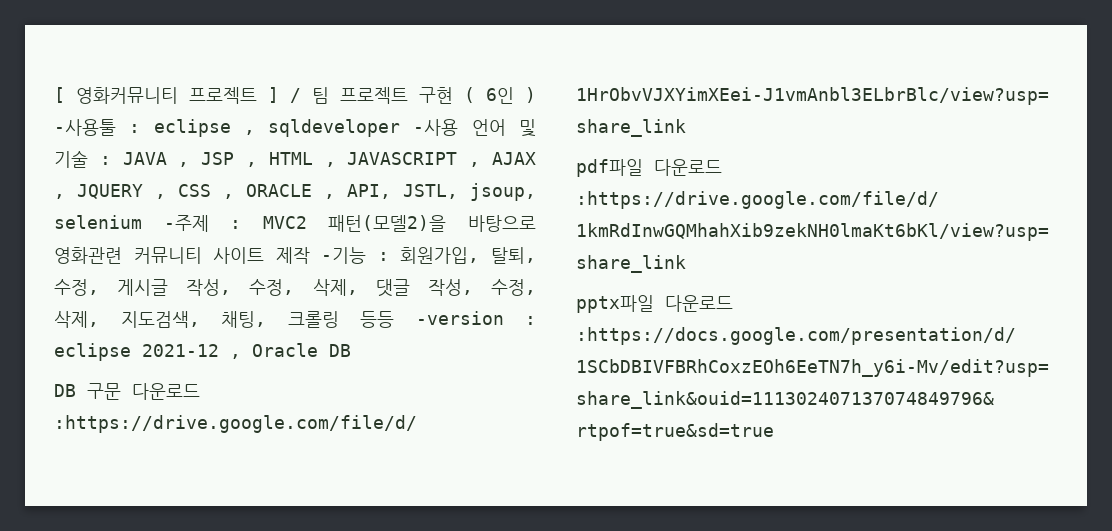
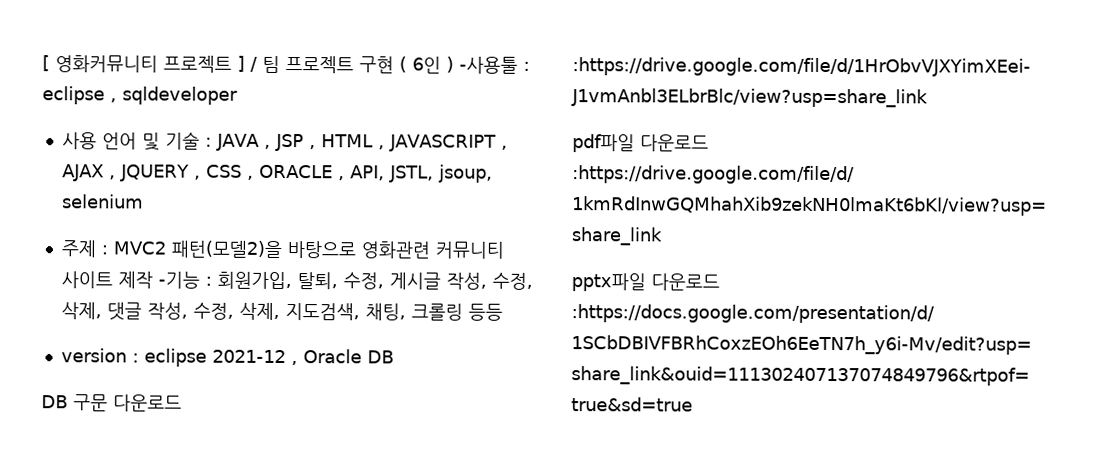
- eclipse , sqldeveloper -사용 언어 및 기술 :
+ eclipse , sqldeveloper
+ 사용 언어 및 기술 :
- JAVA , JSP , HTML , JAVASCRIPT , AJAX , JQUERY , CSS , ORACLE , API, JSTL, jsoup, selenium -주제 :
+ JAVA , JSP , HTML , JAVASCRIPT , AJAX , JQUERY , CSS , ORACLE , API, JSTL, jsoup, selenium
+ 주제 :
- 회원가입, 탈퇴, 수정, 게시글 작성, 수정, 삭제, 댓글 작성, 수정, 삭제, 지도검색, 채팅, 크롤링 등등 -version :
+ 회원가입, 탈퇴, 수정, 게시글 작성, 수정, 삭제, 댓글 작성, 수정, 삭제, 지도검색, 채팅, 크롤링 등등
+ version :

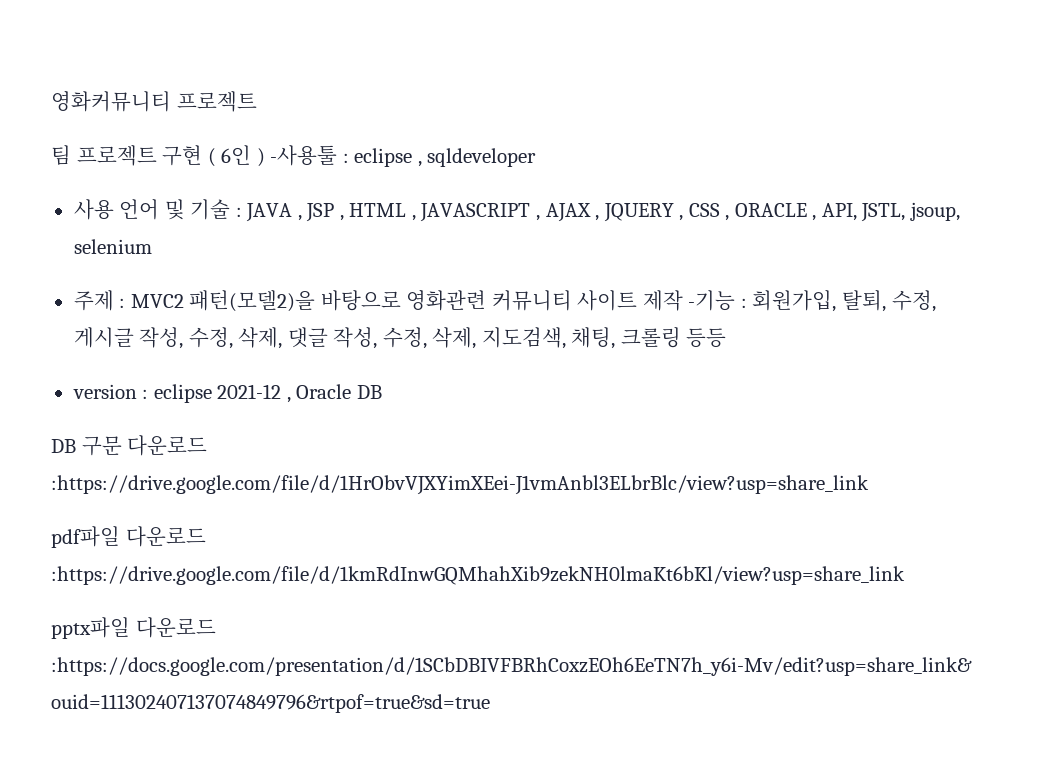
- [ 영화커뮤니티 프로젝트 ] / 팀 프로젝트 구현 ( 6인 ) -사용툴 : eclipse , sqldeveloper
+ 영화커뮤니티 프로젝트
+ 팀 프로젝트 구현 ( 6인 ) -사용툴 : eclipse , sqldeveloper

